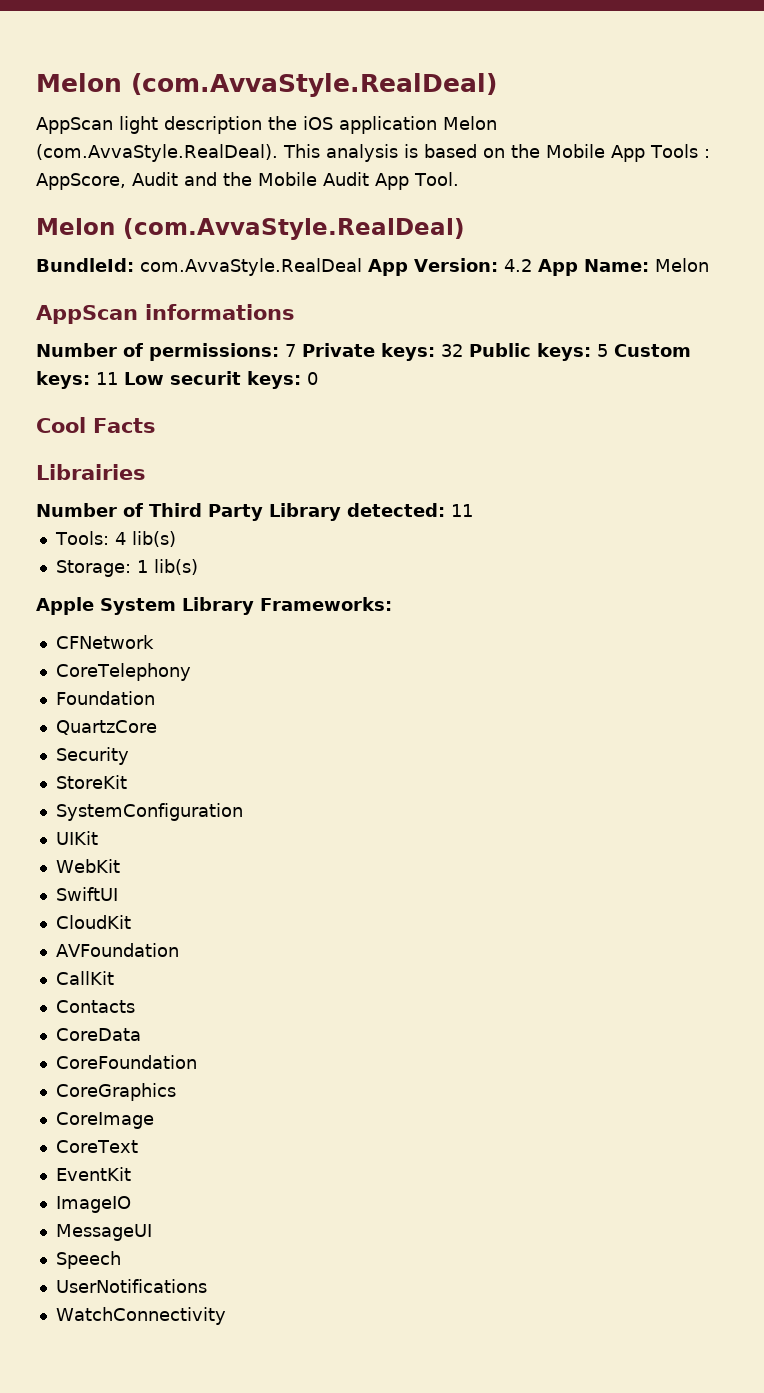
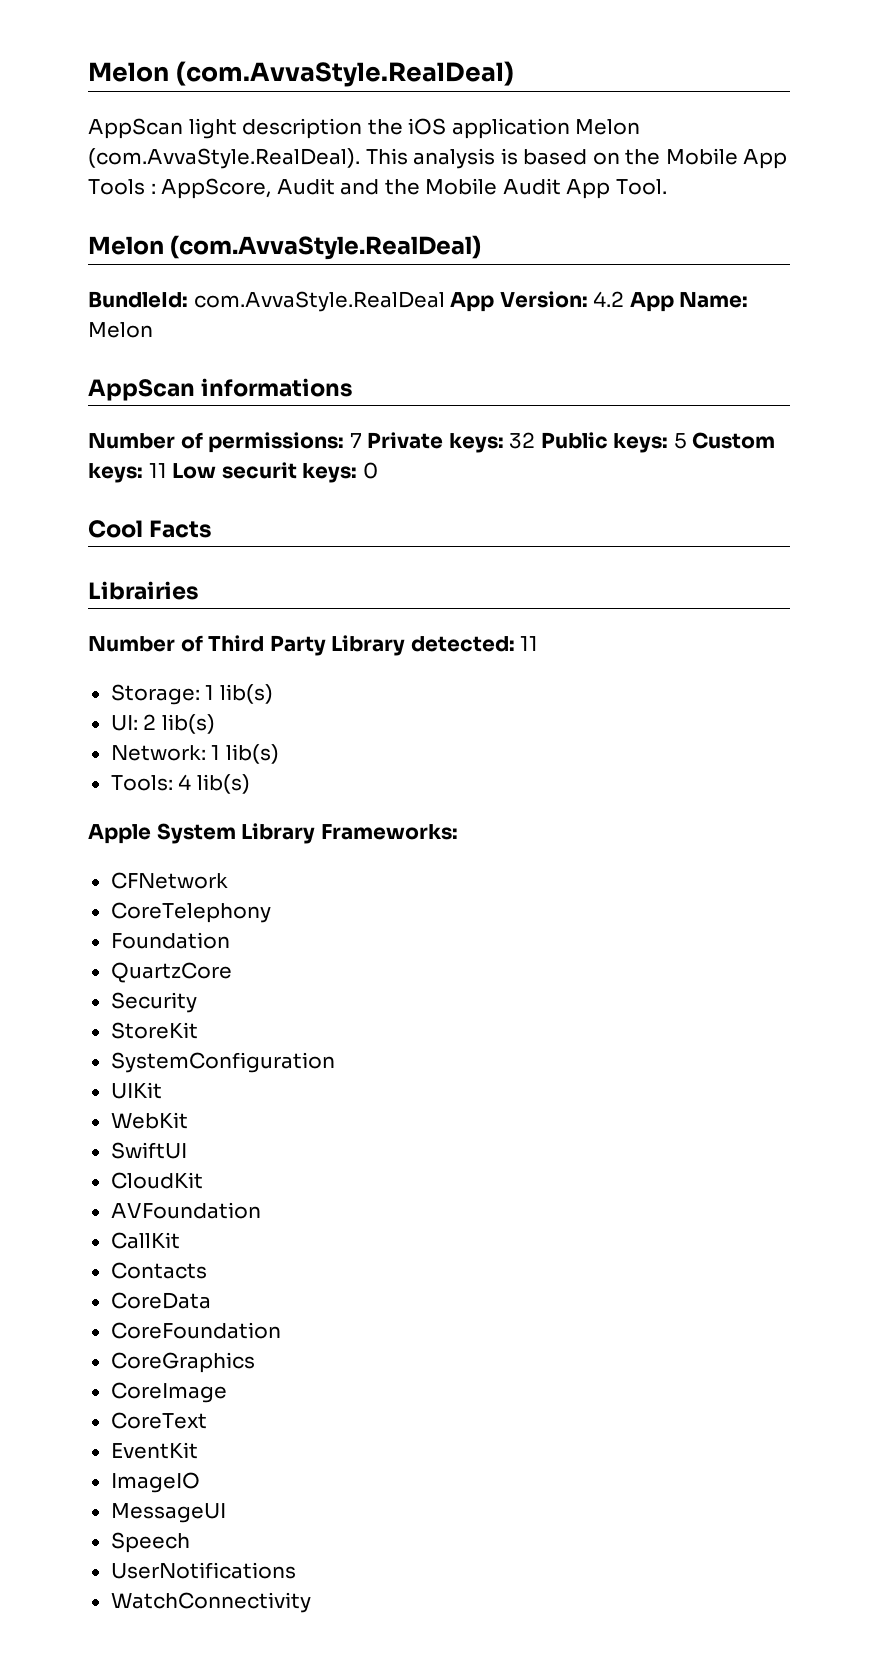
+ Storage: 1 lib(s)
+ UI: 2 lib(s)
+ Network: 1 lib(s)
- Storage: 1 lib(s)

